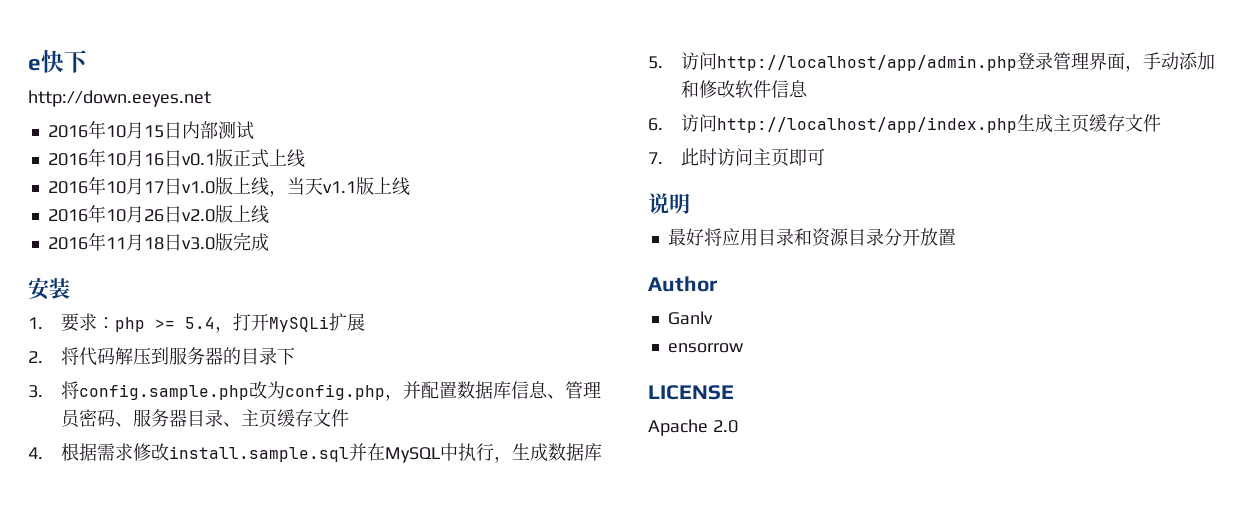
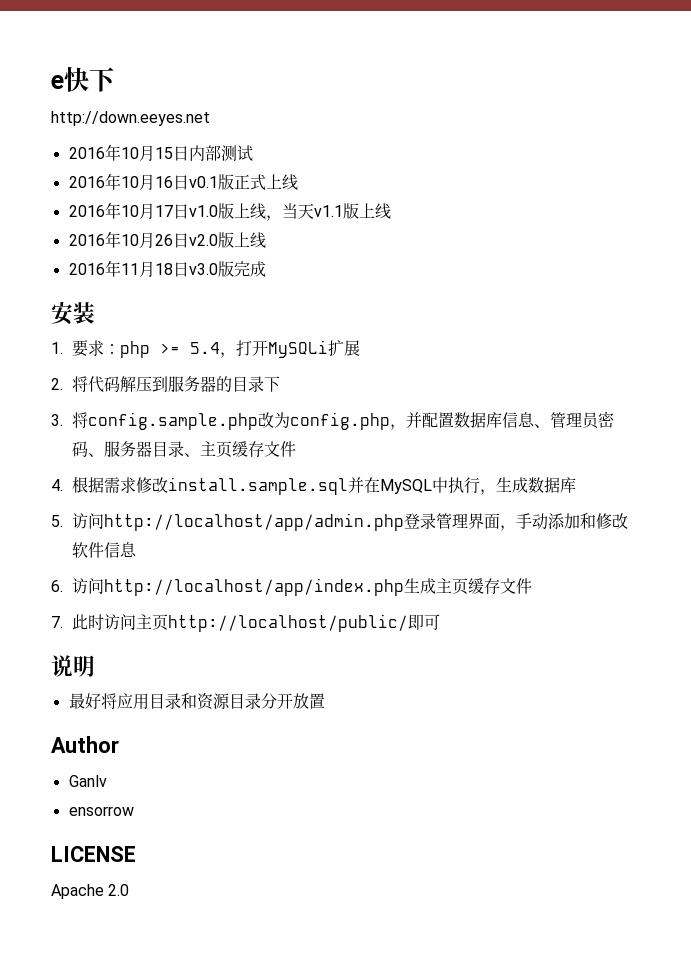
- 7.此时访问主页即可
+ 7.此时访问主页http://localhost/public/即可

